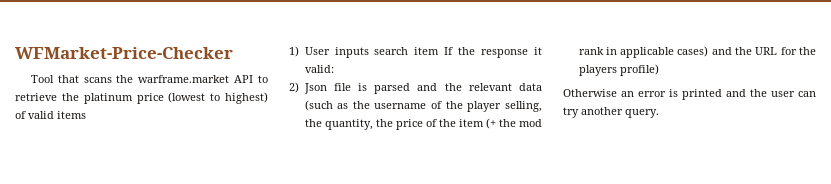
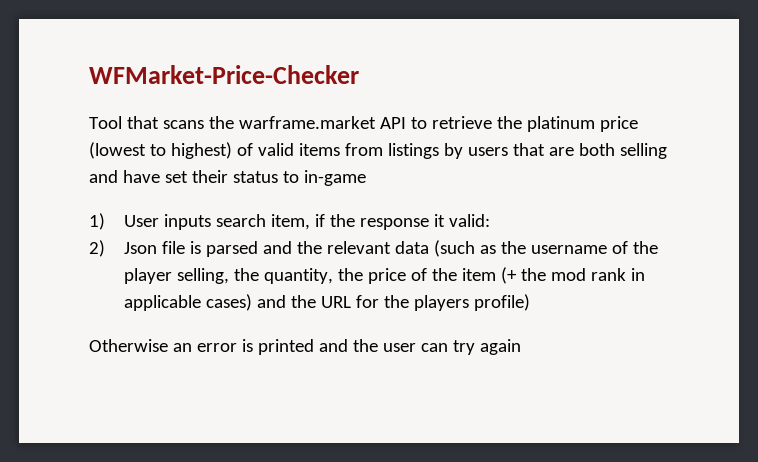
- Tool that scans the warframe.market API to retrieve the platinum price (lowest to highest) of valid items
+ Tool that scans the warframe.market API to retrieve the platinum price (lowest to highest) of valid items from listings by users that are both selling and have set their status to in-game
- 1) User inputs search item If the response it valid:
+ 1) User inputs search item, if the response it valid:
- Otherwise an error is printed and the user can try another query.
+ Otherwise an error is printed and the user can try again

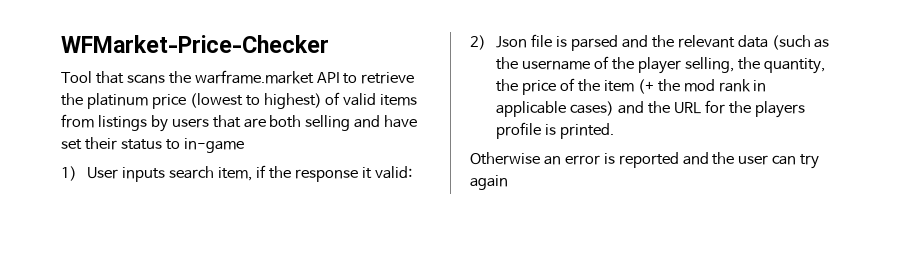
- 2) Json file is parsed and the relevant data (such as the username of the player selling, the quantity, the price of the item (+ the mod rank in applicable cases) and the URL for the players profile)
+ 2) Json file is parsed and the relevant data (such as the username of the player selling, the quantity, the price of the item (+ the mod rank in applicable cases) and the URL for the players profile is printed.
- Otherwise an error is printed and the user can try again
+ Otherwise an error is reported and the user can try again

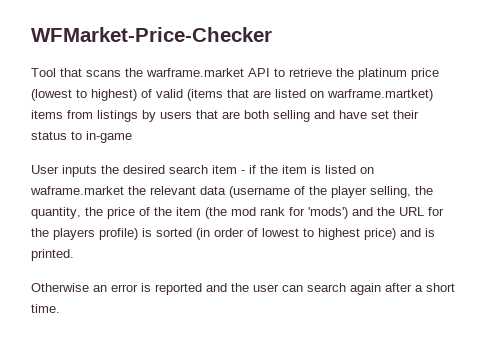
- Tool that scans the warframe.market API to retrieve the platinum price (lowest to highest) of valid items from listings by users that are both selling and have set their status to in-game
+ Tool that scans the warframe.market API to retrieve the platinum price (lowest to highest) of valid (items that are listed on warframe.martket) items from listings by users that are both selling and have set their status to in-game
- 1) User inputs search item, if the response it valid:
- 2) Json file is parsed and the relevant data (such as the username of the player selling, the quantity, the price of the item (+ the mod rank in applicable cases) and the URL for the players profile is printed.
+ User inputs the desired search item - if the item is listed on waframe.market the relevant data (username of the player selling, the quantity, the price of the item (the mod rank for 'mods') and the URL for the players profile) is sorted (in order of lowest to highest price) and is printed.
- Otherwise an error is reported and the user can try again
+ Otherwise an error is reported and the user can search again after a short time.

